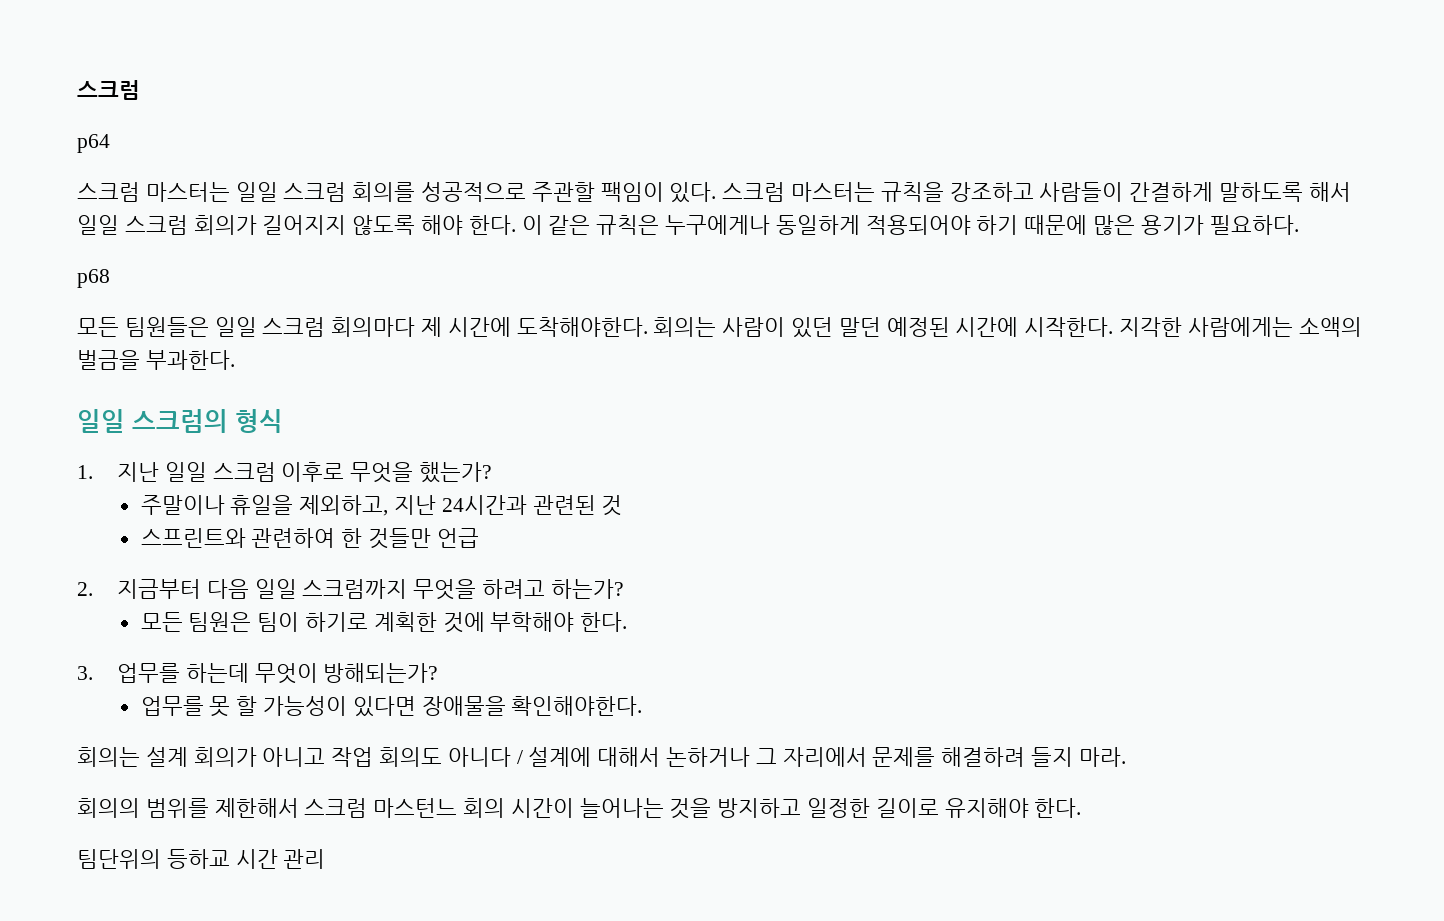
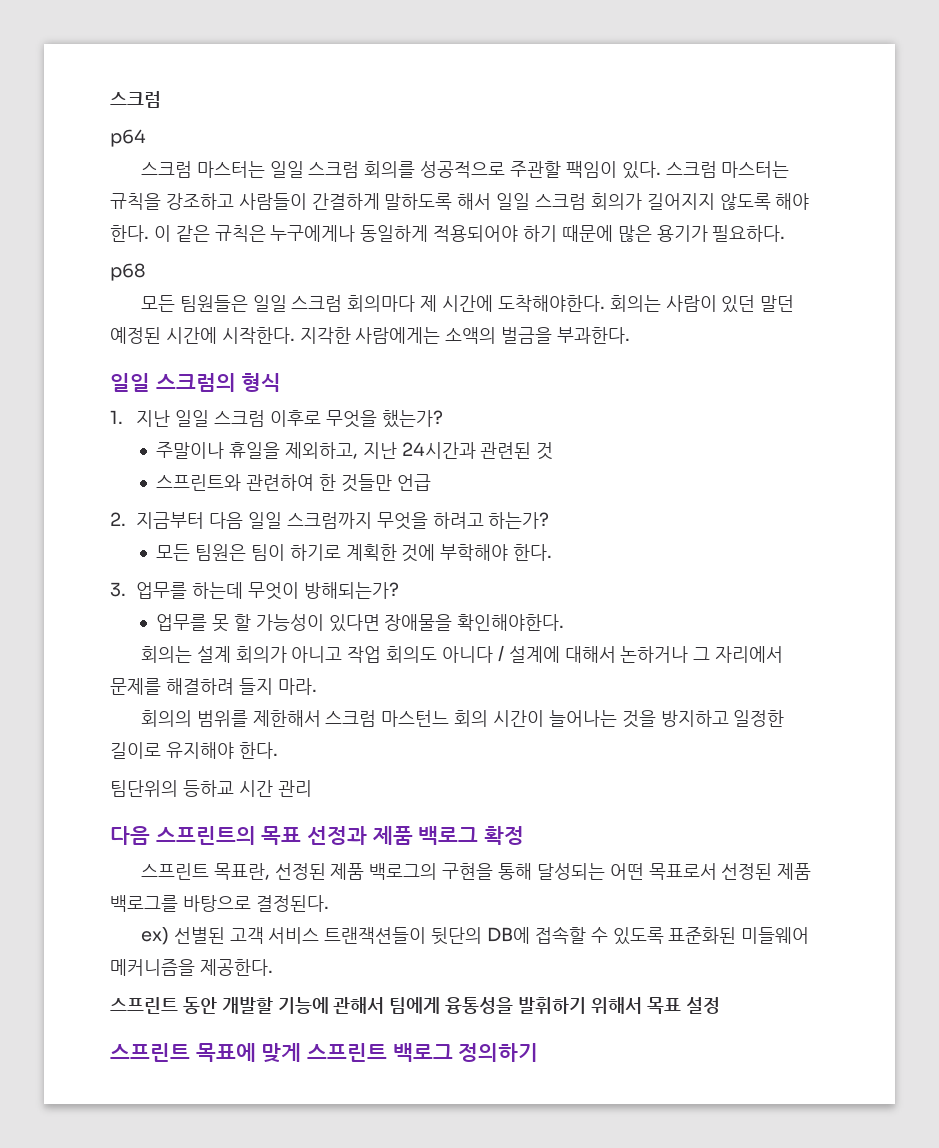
+ 다음 스프린트의 목표 선정과 제품 백로그 확정
+ 스프린트 목표란, 선정된 제품 백로그의 구현을 통해 달성되는 어떤 목표로서 선정된 제품 백로그를 바탕으로 결정된다.
+ ex) 선별된 고객 서비스 트랜잭션들이 뒷단의 DB에 접속할 수 있도록 표준화된 미들웨어 메커니즘을 제공한다.
+ 스프린트 동안 개발할 기능에 관해서 팀에게 융통성을 발휘하기 위해서 목표 설정
+ 스프린트 목표에 맞게 스프린트 백로그 정의하기

